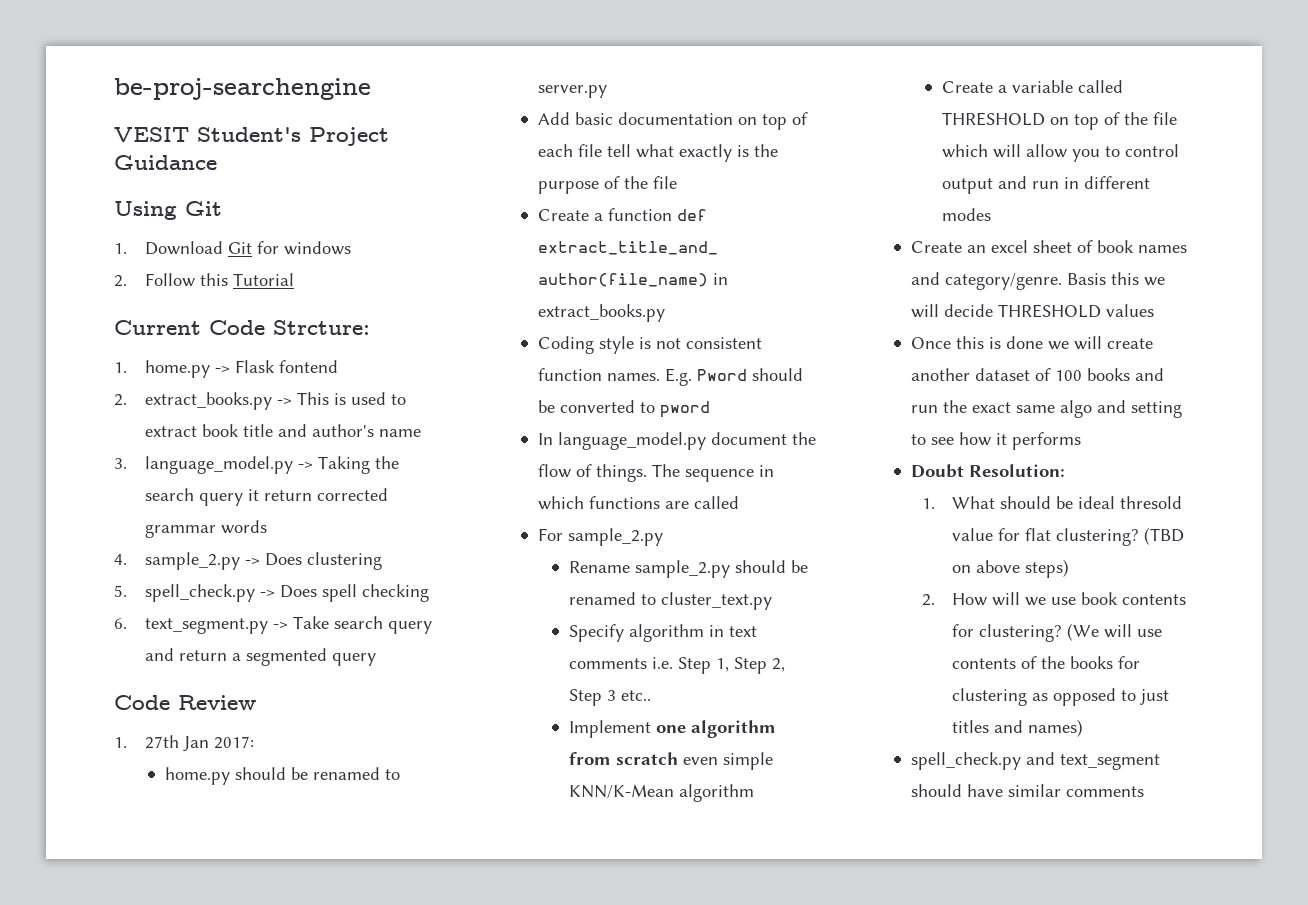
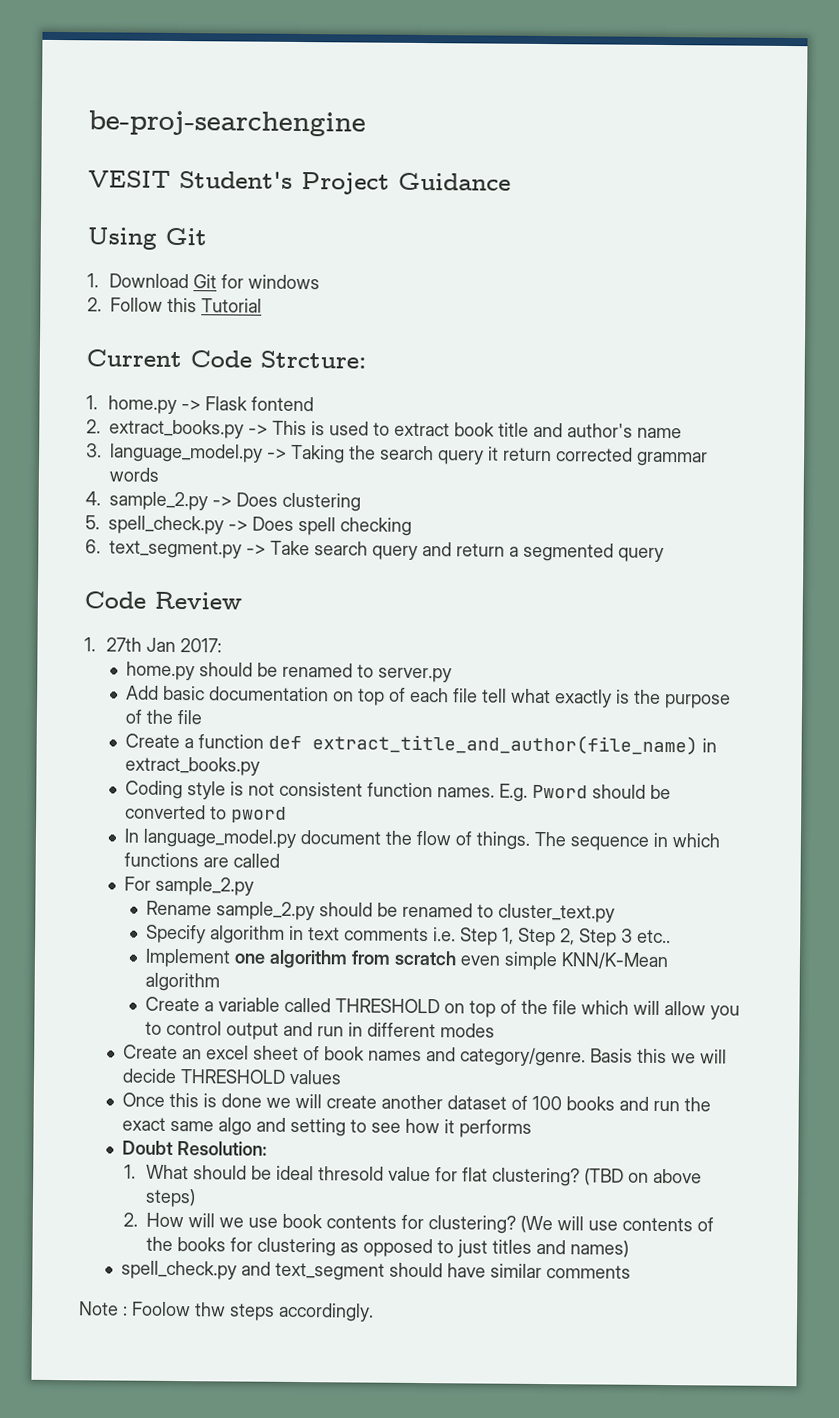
+ Note : Foolow thw steps accordingly.

